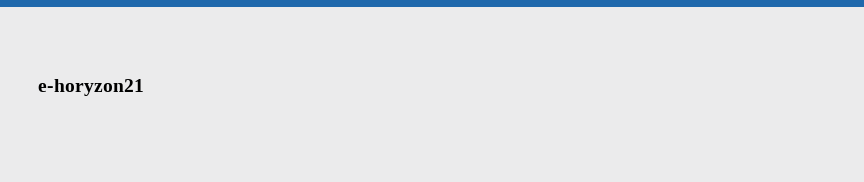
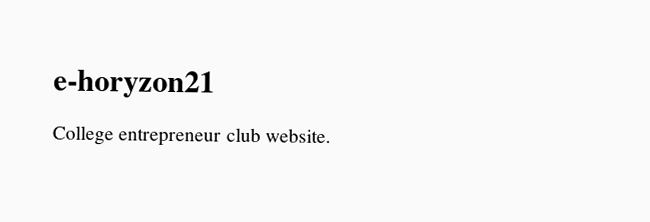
+ College entrepreneur club website.

